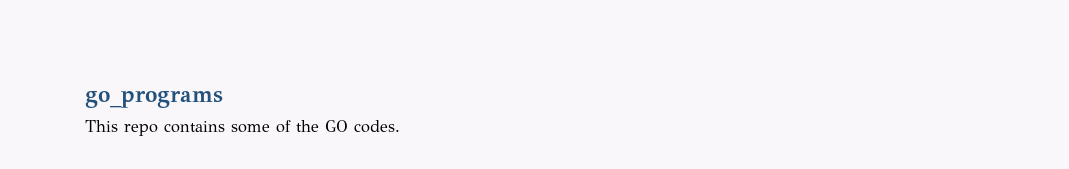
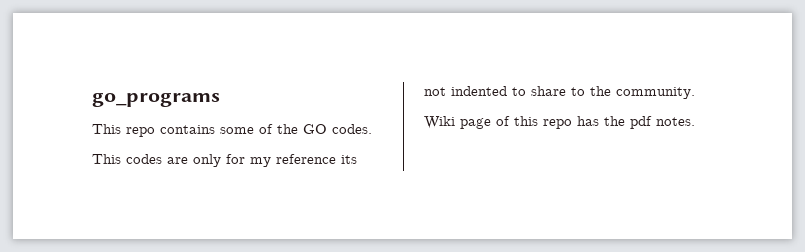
+ This codes are only for my reference its not indented to share to the community.
+ Wiki page of this repo has the pdf notes.

